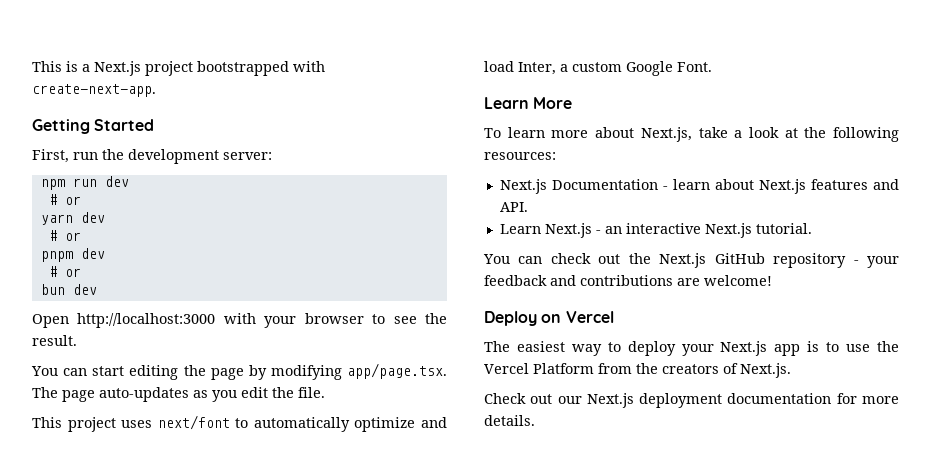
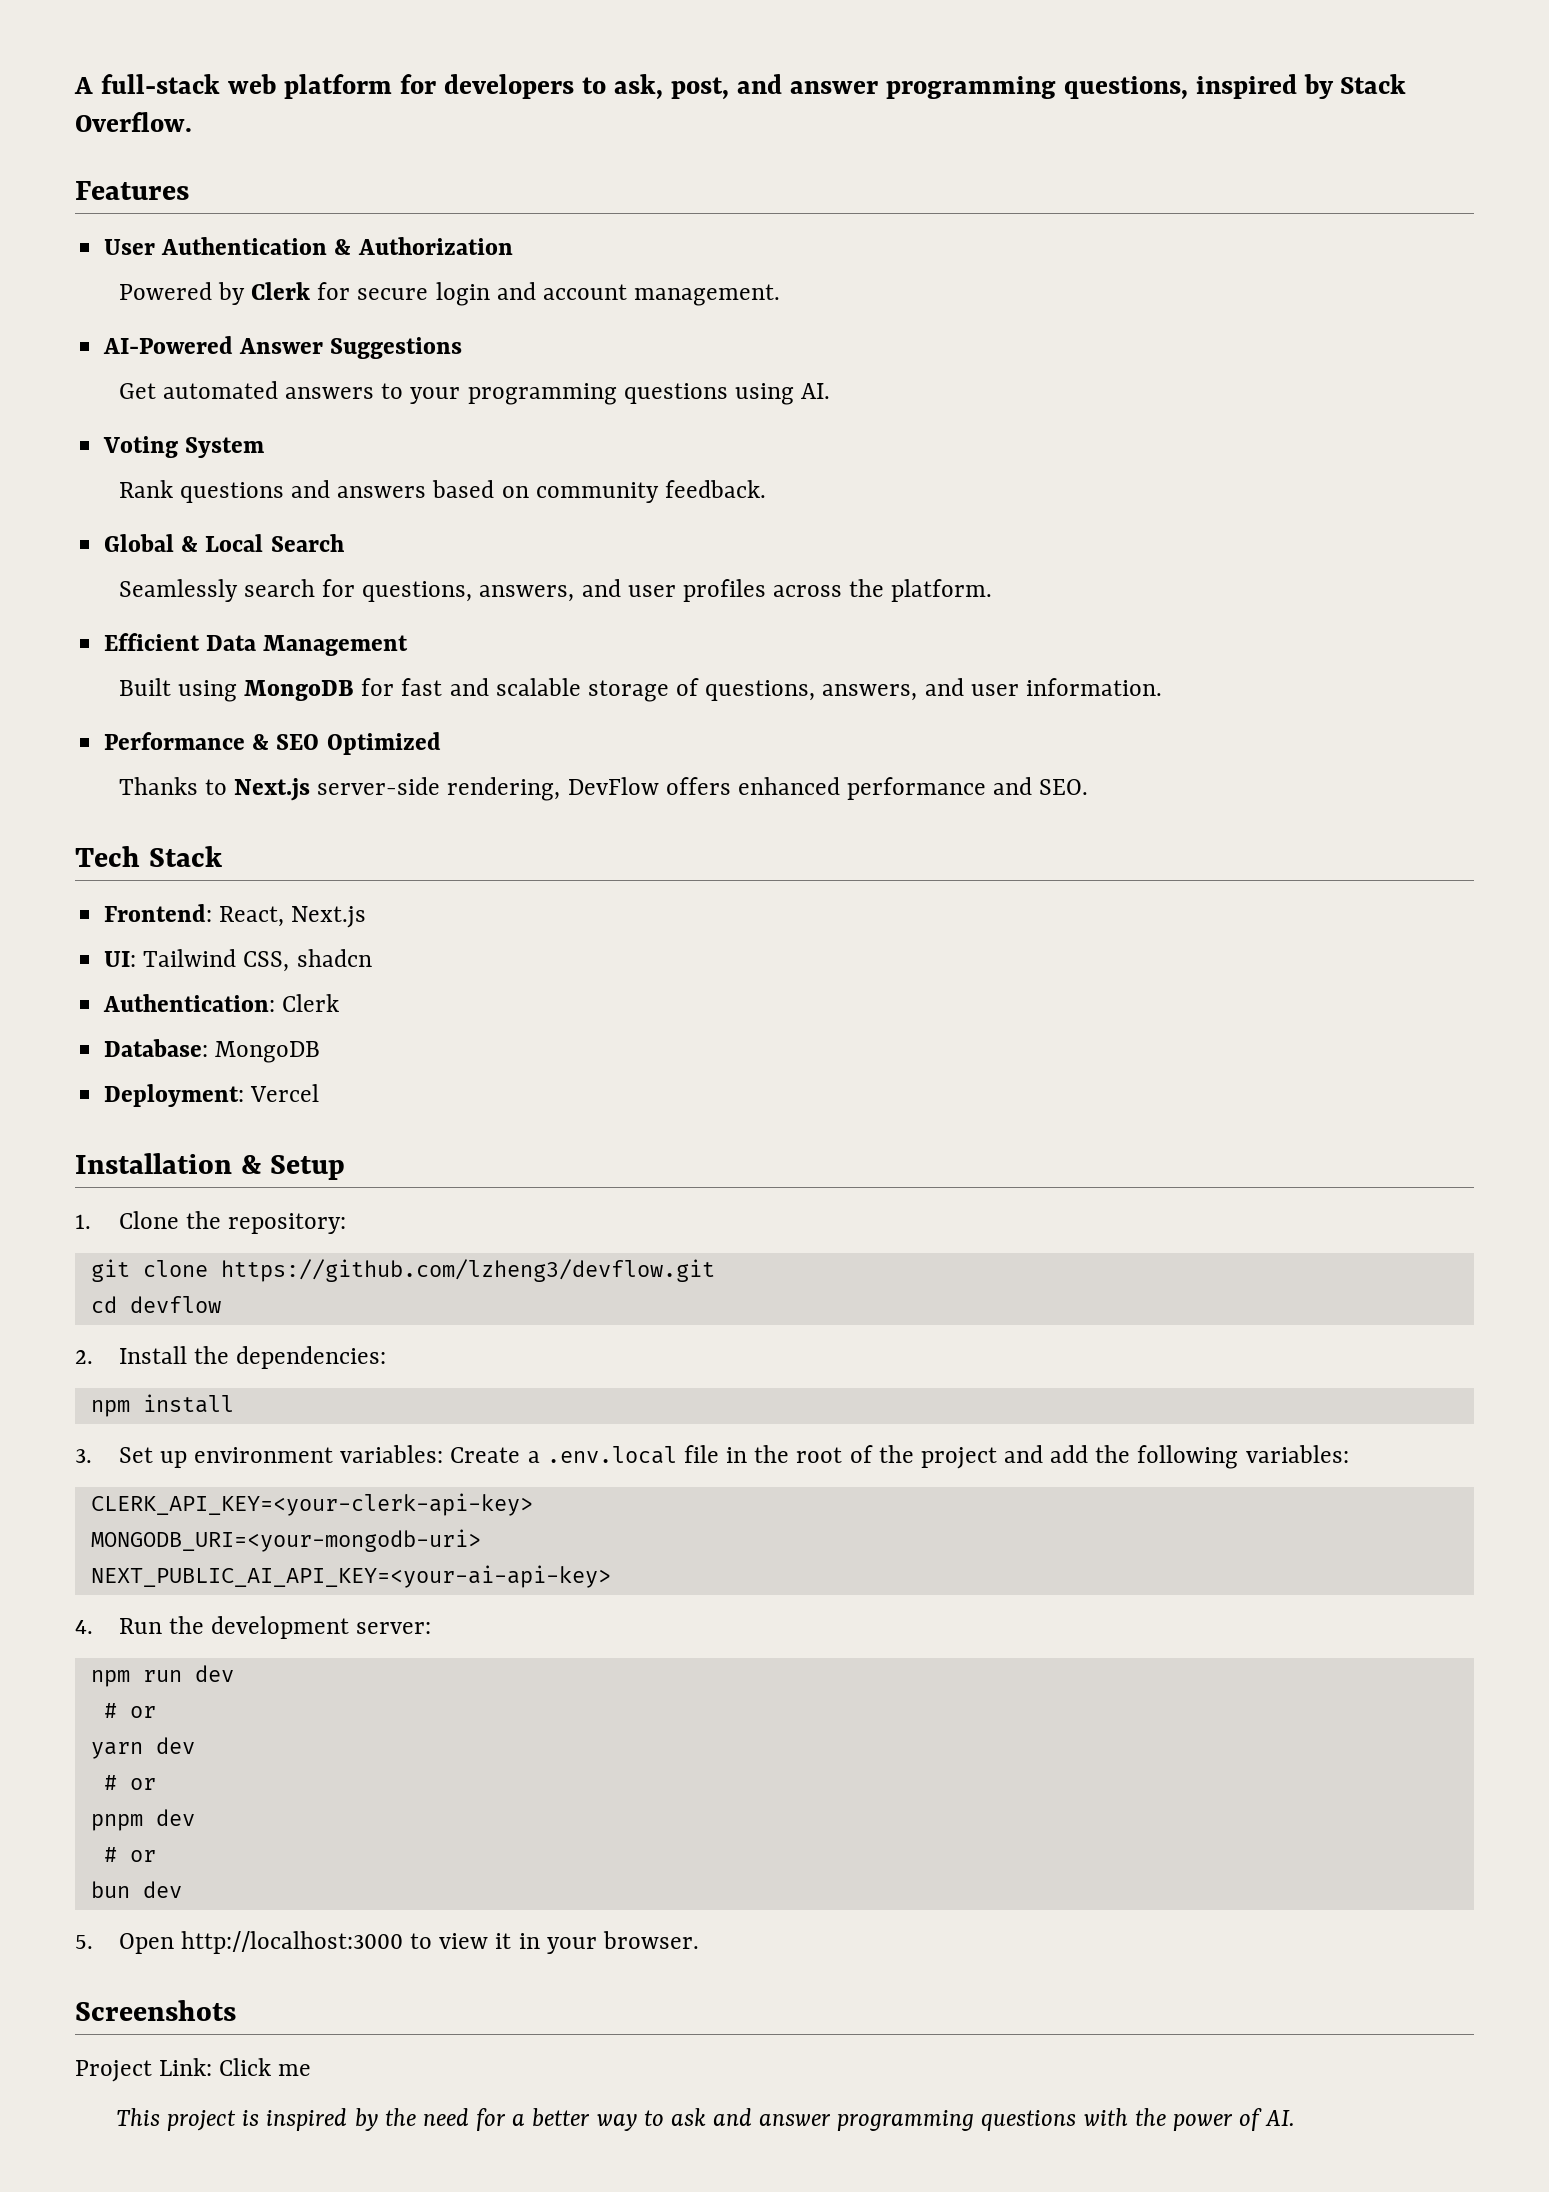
- This is a Next.js project bootstrapped with create-next-app.
- Getting Started
- First, run the development server:
+ A full-stack web platform for developers to ask, post, and answer programming questions, inspired by Stack Overflow.
+ Features
+ User Authentication & Authorization
+ Powered by Clerk for secure login and account management.
+ AI-Powered Answer Suggestions
+ Get automated answers to your programming questions using AI.
+ Voting System
+ Rank questions and answers based on community feedback.
+ Global & Local Search
+ Seamlessly search for questions, answers, and user profiles across the platform.
+ Efficient Data Management
+ Built using MongoDB for fast and scalable storage of questions, answers, and user information.
+ Performance & SEO Optimized
+ Thanks to Next.js server-side rendering, DevFlow offers enhanced performance and SEO.
+ Tech Stack
+ Frontend: React, Next.js
+ UI: Tailwind CSS, shadcn
+ Authentication: Clerk
+ Database: MongoDB
+ Deployment: Vercel
+ Installation & Setup
+ 1. Clone the repository:
+ git clone https://github.com/lzheng3/devflow.git
+ cd devflow
+ 2. Install the dependencies:
+ npm install
+ 3. Set up environment variables: Create a .env.local file in the root of the project and add the following variables:
+ CLERK_API_KEY=<your-clerk-api-key>
+ MONGODB_URI=<your-mongodb-uri>
+ NEXT_PUBLIC_AI_API_KEY=<your-ai-api-key>
+ 4. Run the development server:
- Open http://localhost:3000 with your browser to see the result.
- You can start editing the page by modifying app/page.tsx. The page auto-updates as you edit the file.
- This project uses next/font to automatically optimize and load Inter, a custom Google Font.
- Learn More
- To learn more about Next.js, take a look at the following resources:
- Next.js Documentation - learn about Next.js features and API.
- Learn Next.js - an interactive Next.js tutorial.
- You can check out the Next.js GitHub repository - your feedback and contributions are welcome!
- Deploy on Vercel
- The easiest way to deploy your Next.js app is to use the Vercel Platform from the creators of Next.js.
- Check out our Next.js deployment documentation for more details.
+ 5. Open http://localhost:3000 to view it in your browser.
+ Screenshots
+ Project Link: Click me
+ This project is inspired by the need for a better way to ask and answer programming questions with the power of AI.

